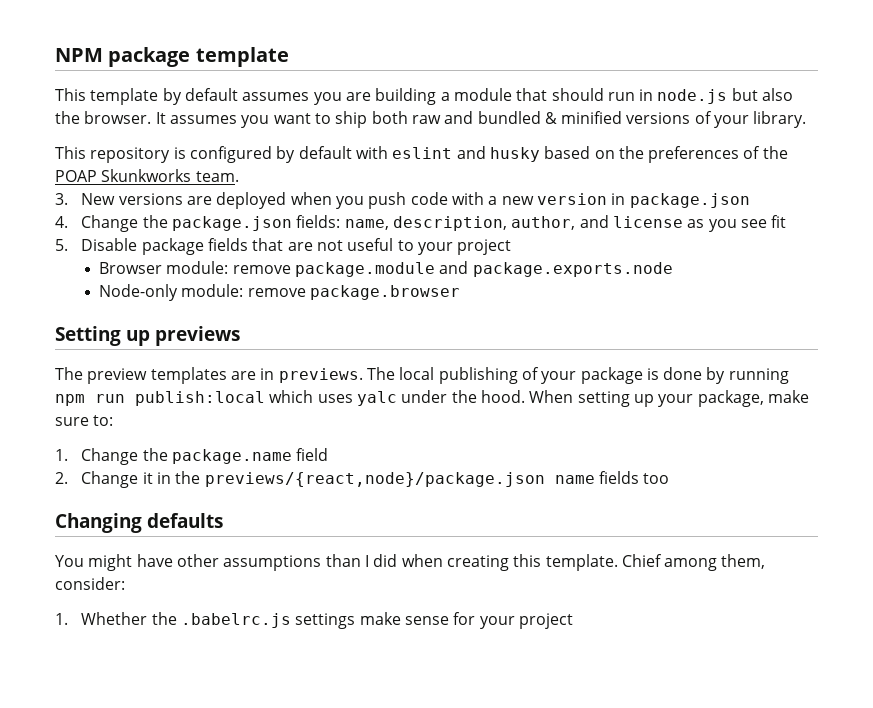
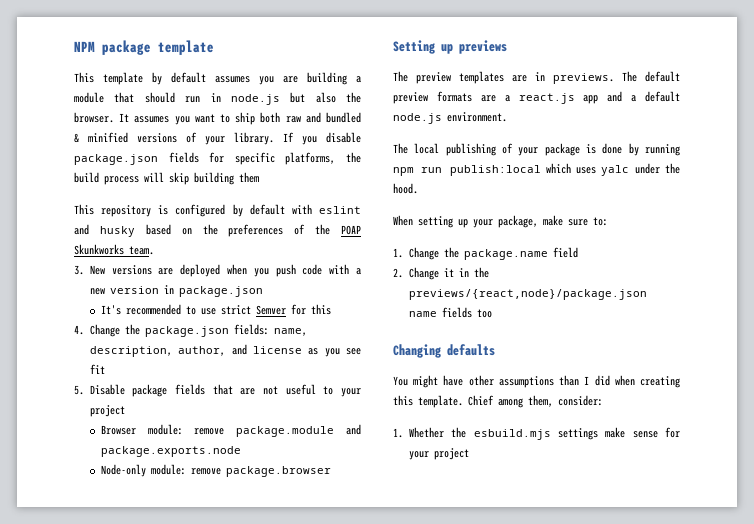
+ If you disable package.json fields for specific platforms, the build process will skip building them
+ It's recommended to use strict Semver for this
- The local publishing of your package is done by running npm run publish:local which uses yalc under the hood. When setting up your package, make sure to:
+ The default preview formats are a react.js app and a default node.js environment.
+ The local publishing of your package is done by running npm run publish:local which uses yalc under the hood.
+ When setting up your package, make sure to:
- 1. Whether the .babelrc.js settings make sense for your project
+ 1. Whether the esbuild.mjs settings make sense for your project

